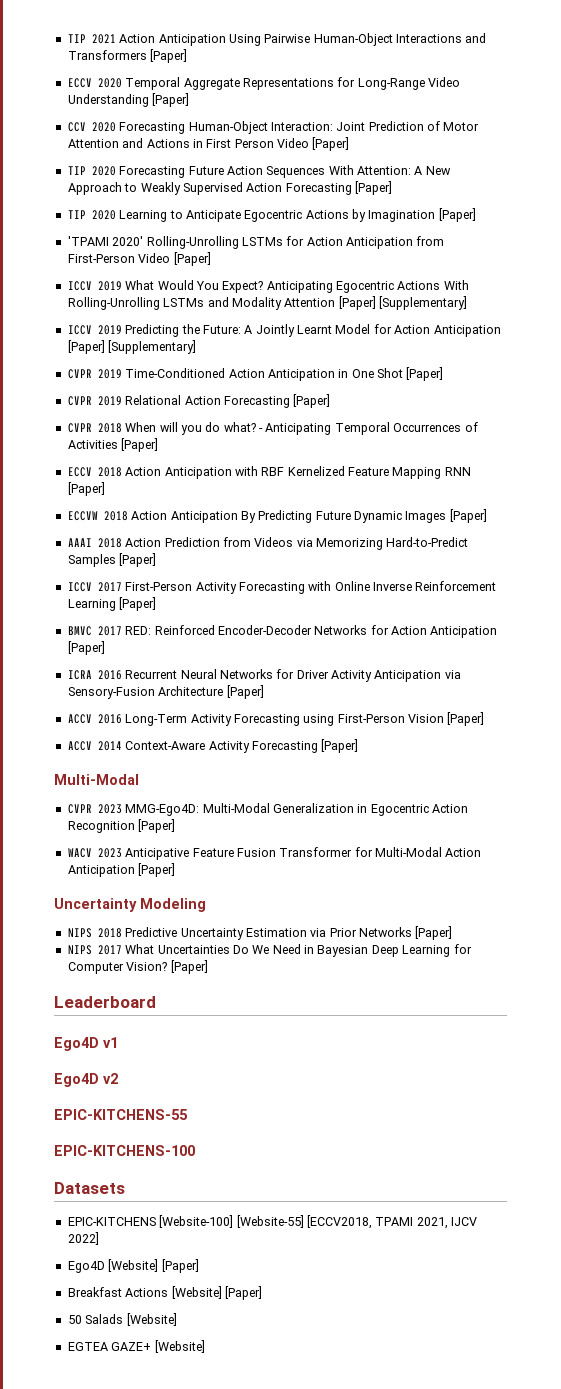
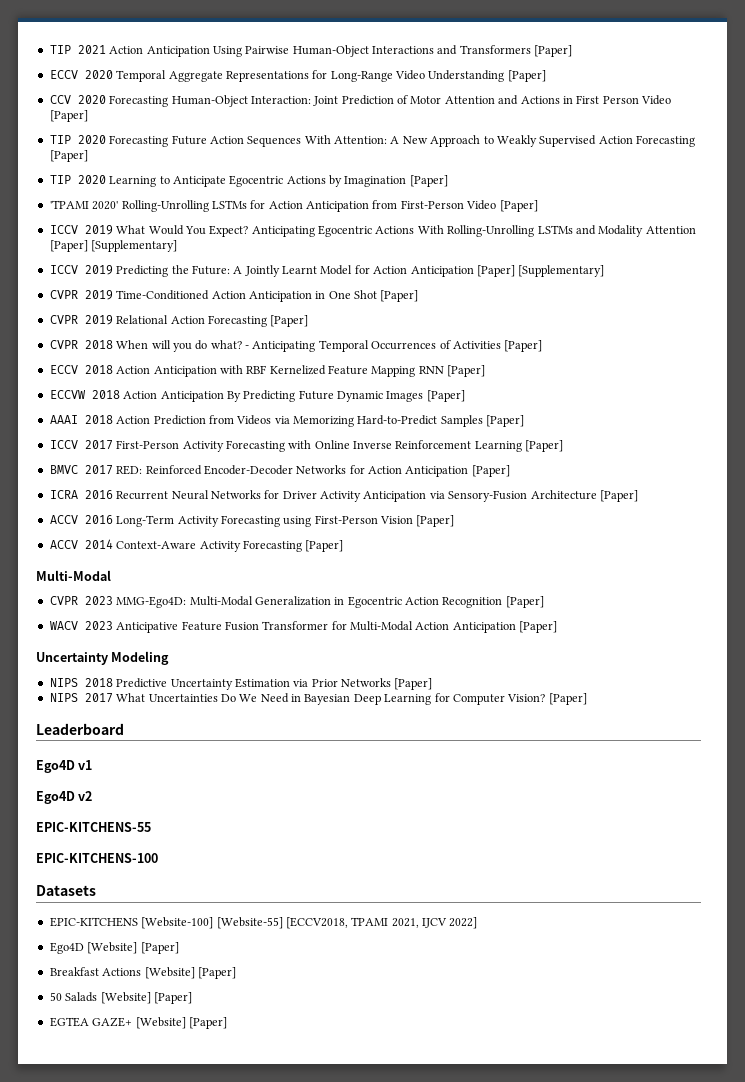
- 50 Salads [Website]
+ 50 Salads [Website] [Paper]
- EGTEA GAZE+ [Website]
+ EGTEA GAZE+ [Website] [Paper]

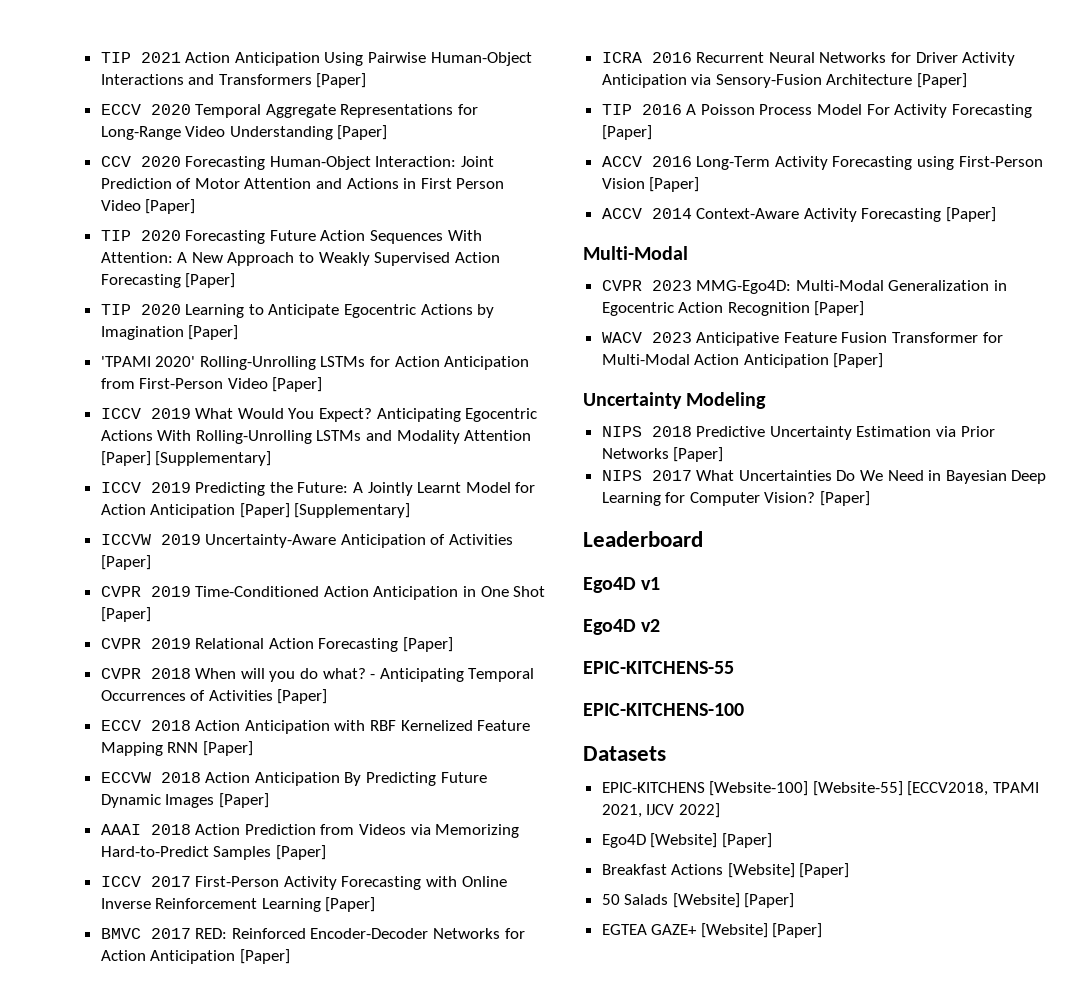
+ ICCVW 2019 Uncertainty-Aware Anticipation of Activities [Paper]
+ TIP 2016 A Poisson Process Model For Activity Forecasting [Paper]

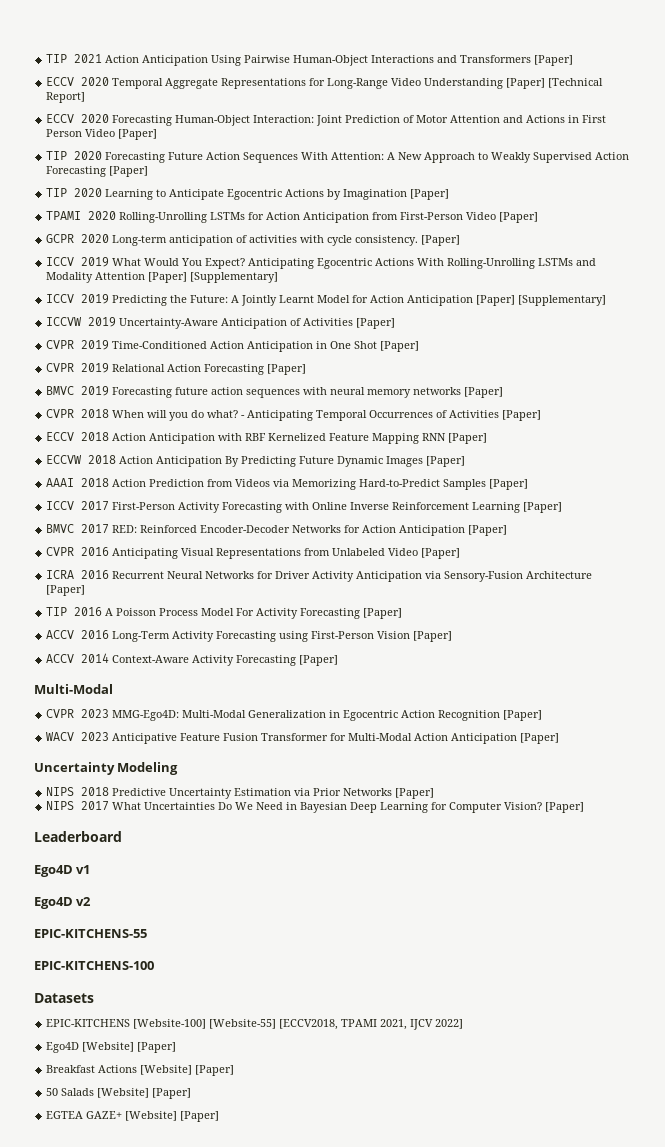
- ECCV 2020 Temporal Aggregate Representations for Long-Range Video Understanding [Paper]
- CCV 2020 Forecasting Human-Object Interaction: Joint Prediction of Motor Attention and Actions in First Person Video [Paper]
+ ECCV 2020 Temporal Aggregate Representations for Long-Range Video Understanding [Paper] [Technical Report]
+ ECCV 2020 Forecasting Human-Object Interaction: Joint Prediction of Motor Attention and Actions in First Person Video [Paper]
- 'TPAMI 2020' Rolling-Unrolling LSTMs for Action Anticipation from First-Person Video [Paper]
+ TPAMI 2020 Rolling-Unrolling LSTMs for Action Anticipation from First-Person Video [Paper]
+ GCPR 2020 Long-term anticipation of activities with cycle consistency. [Paper]
+ BMVC 2019 Forecasting future action sequences with neural memory networks [Paper]
+ CVPR 2016 Anticipating Visual Representations from Unlabeled Video [Paper]

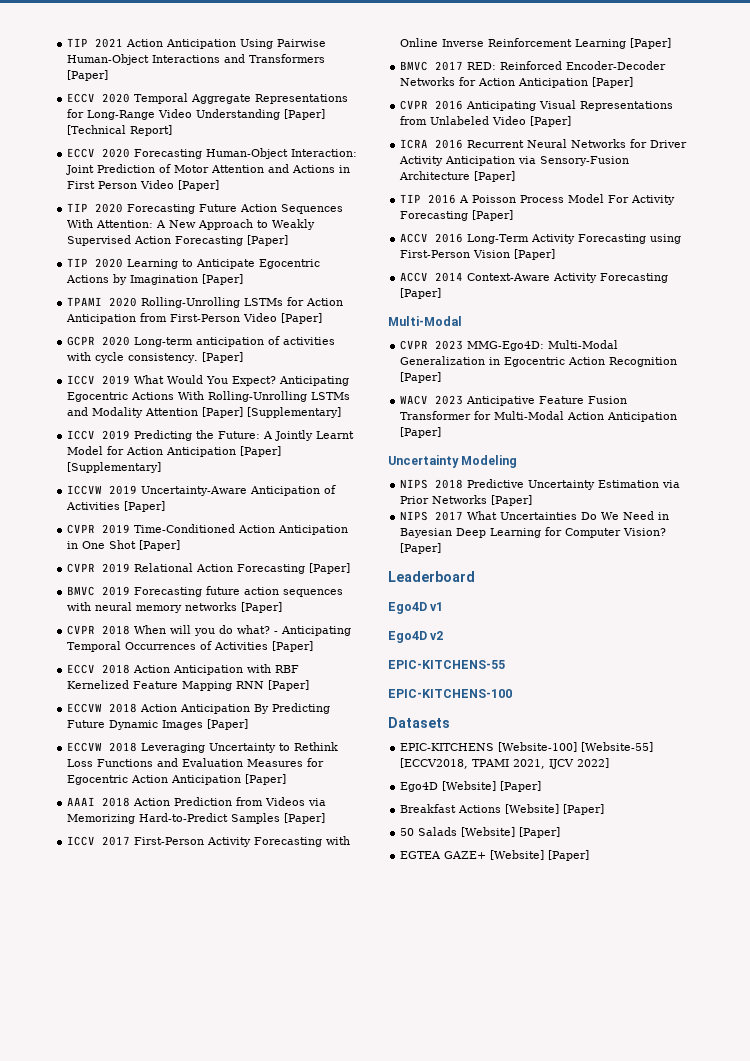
+ ECCVW 2018 Leveraging Uncertainty to Rethink Loss Functions and Evaluation Measures for Egocentric Action Anticipation [Paper]

